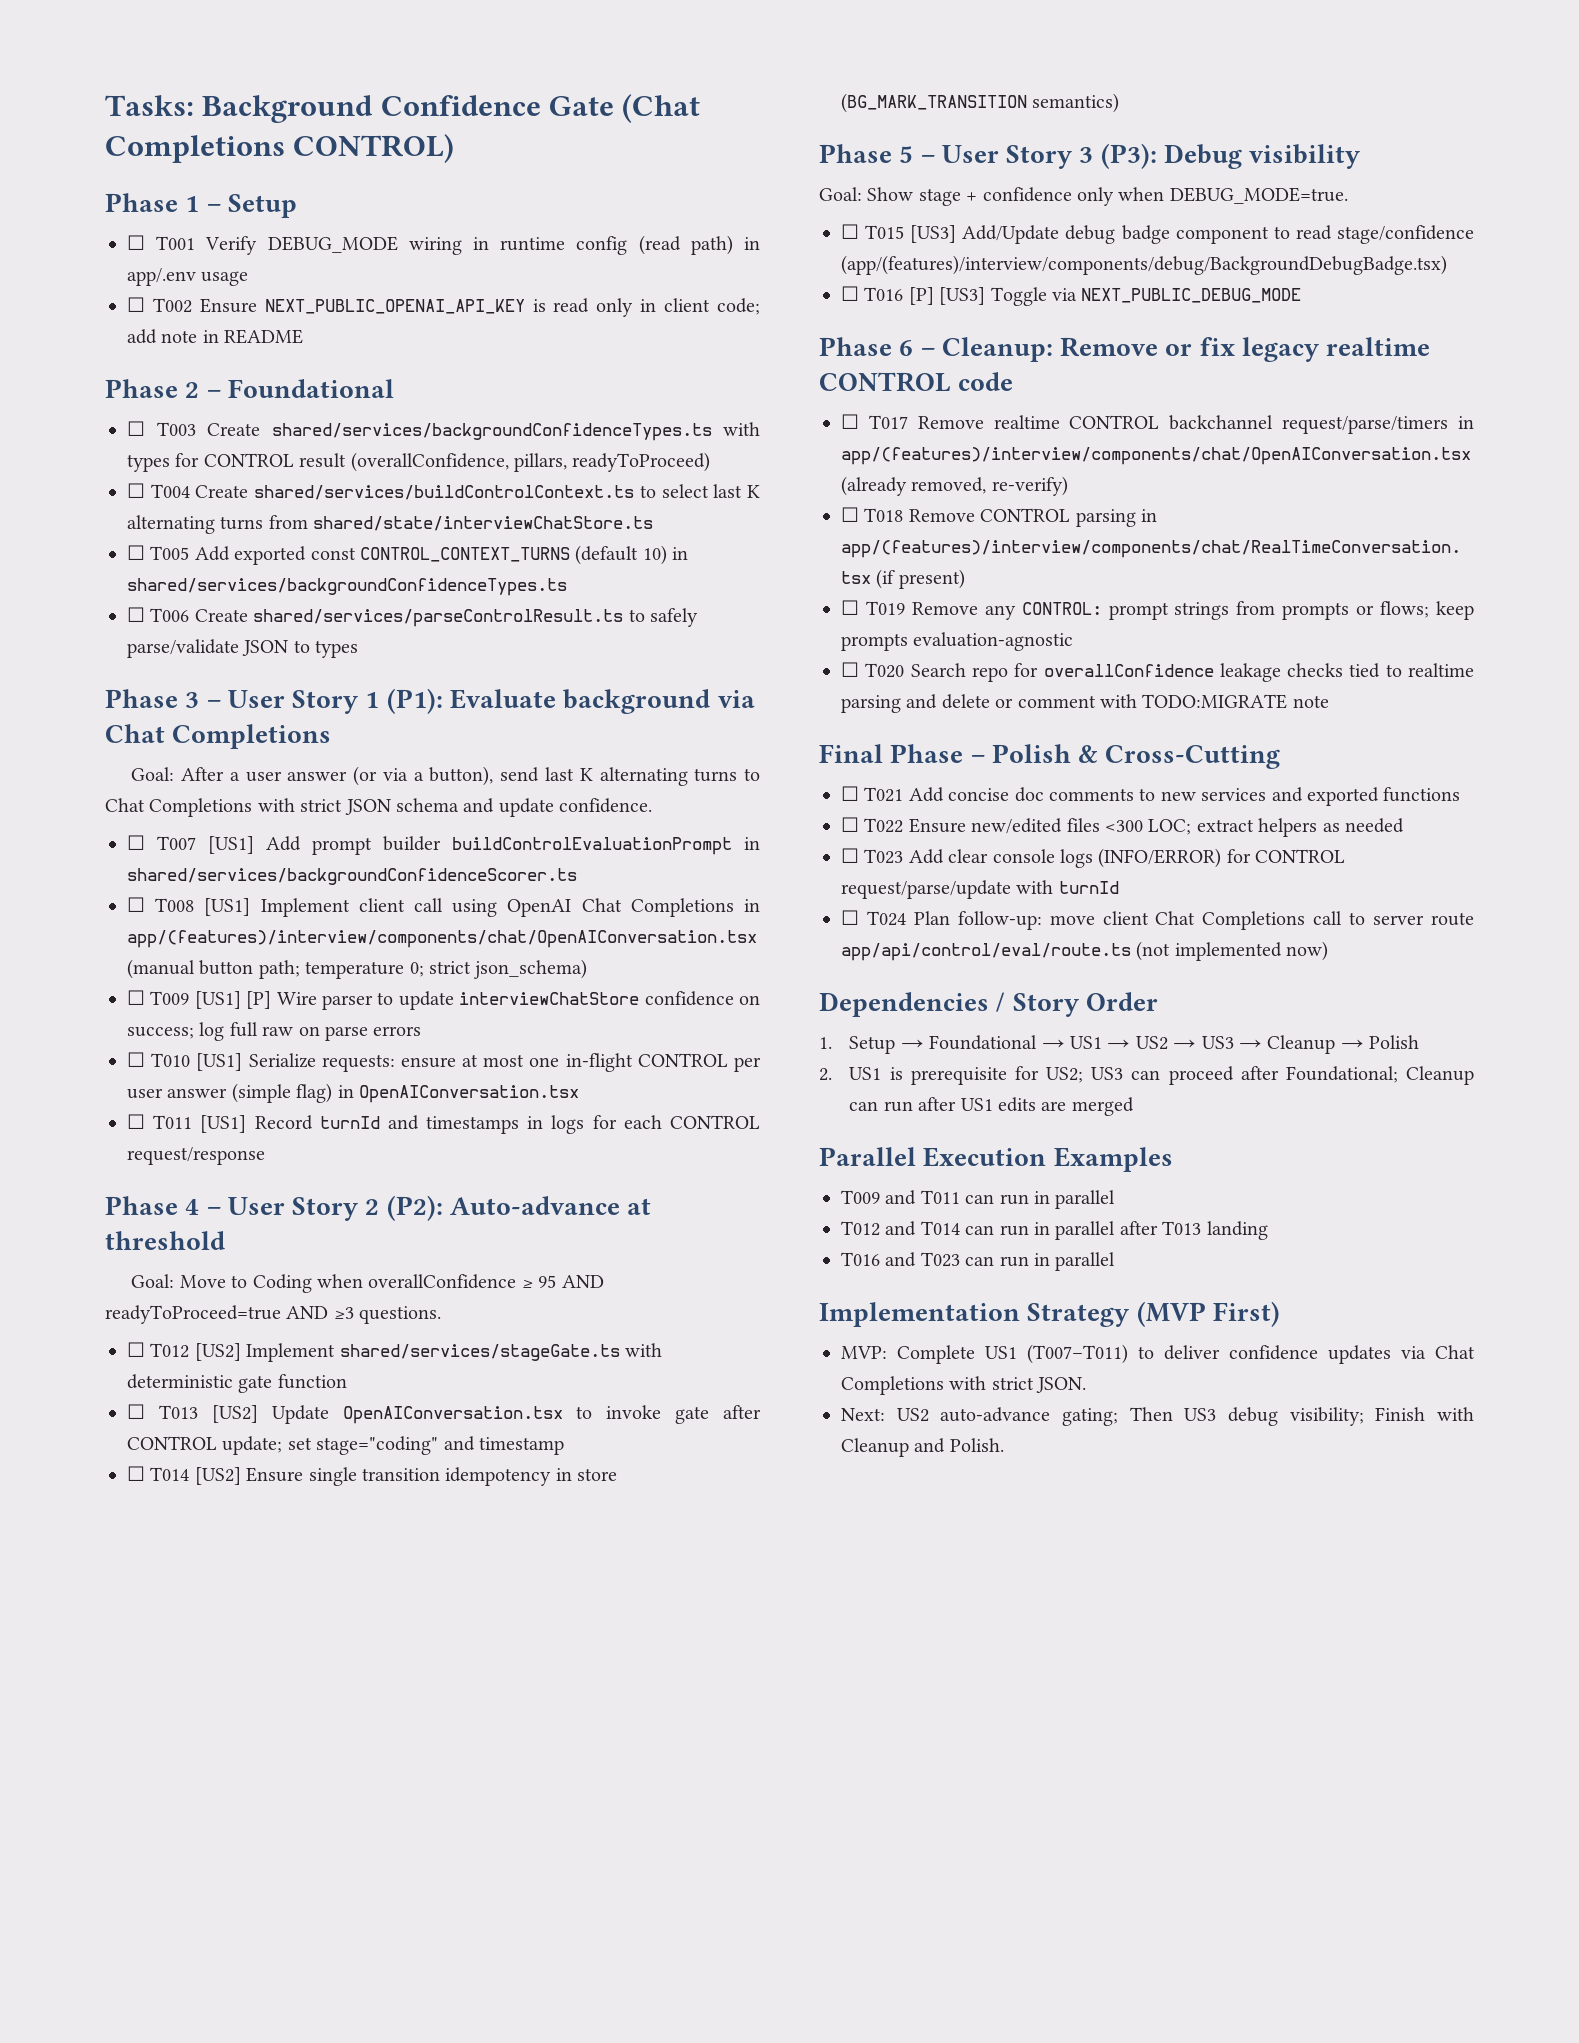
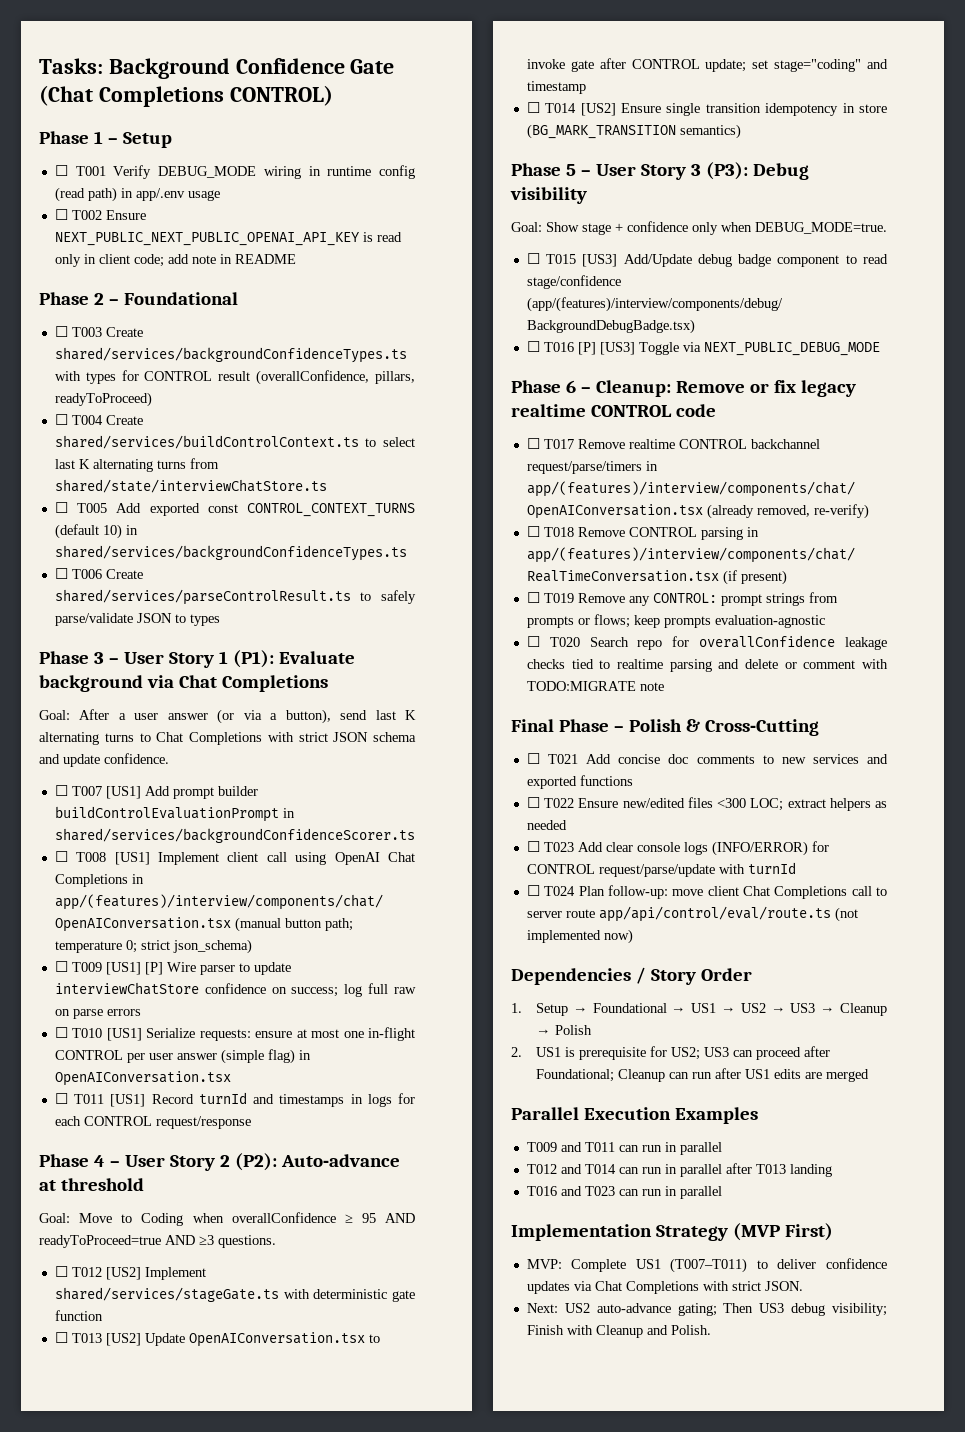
- ☐ T002 Ensure NEXT_PUBLIC_OPENAI_API_KEY is read only in client code; add note in README
+ ☐ T002 Ensure NEXT_PUBLIC_NEXT_PUBLIC_OPENAI_API_KEY is read only in client code; add note in README

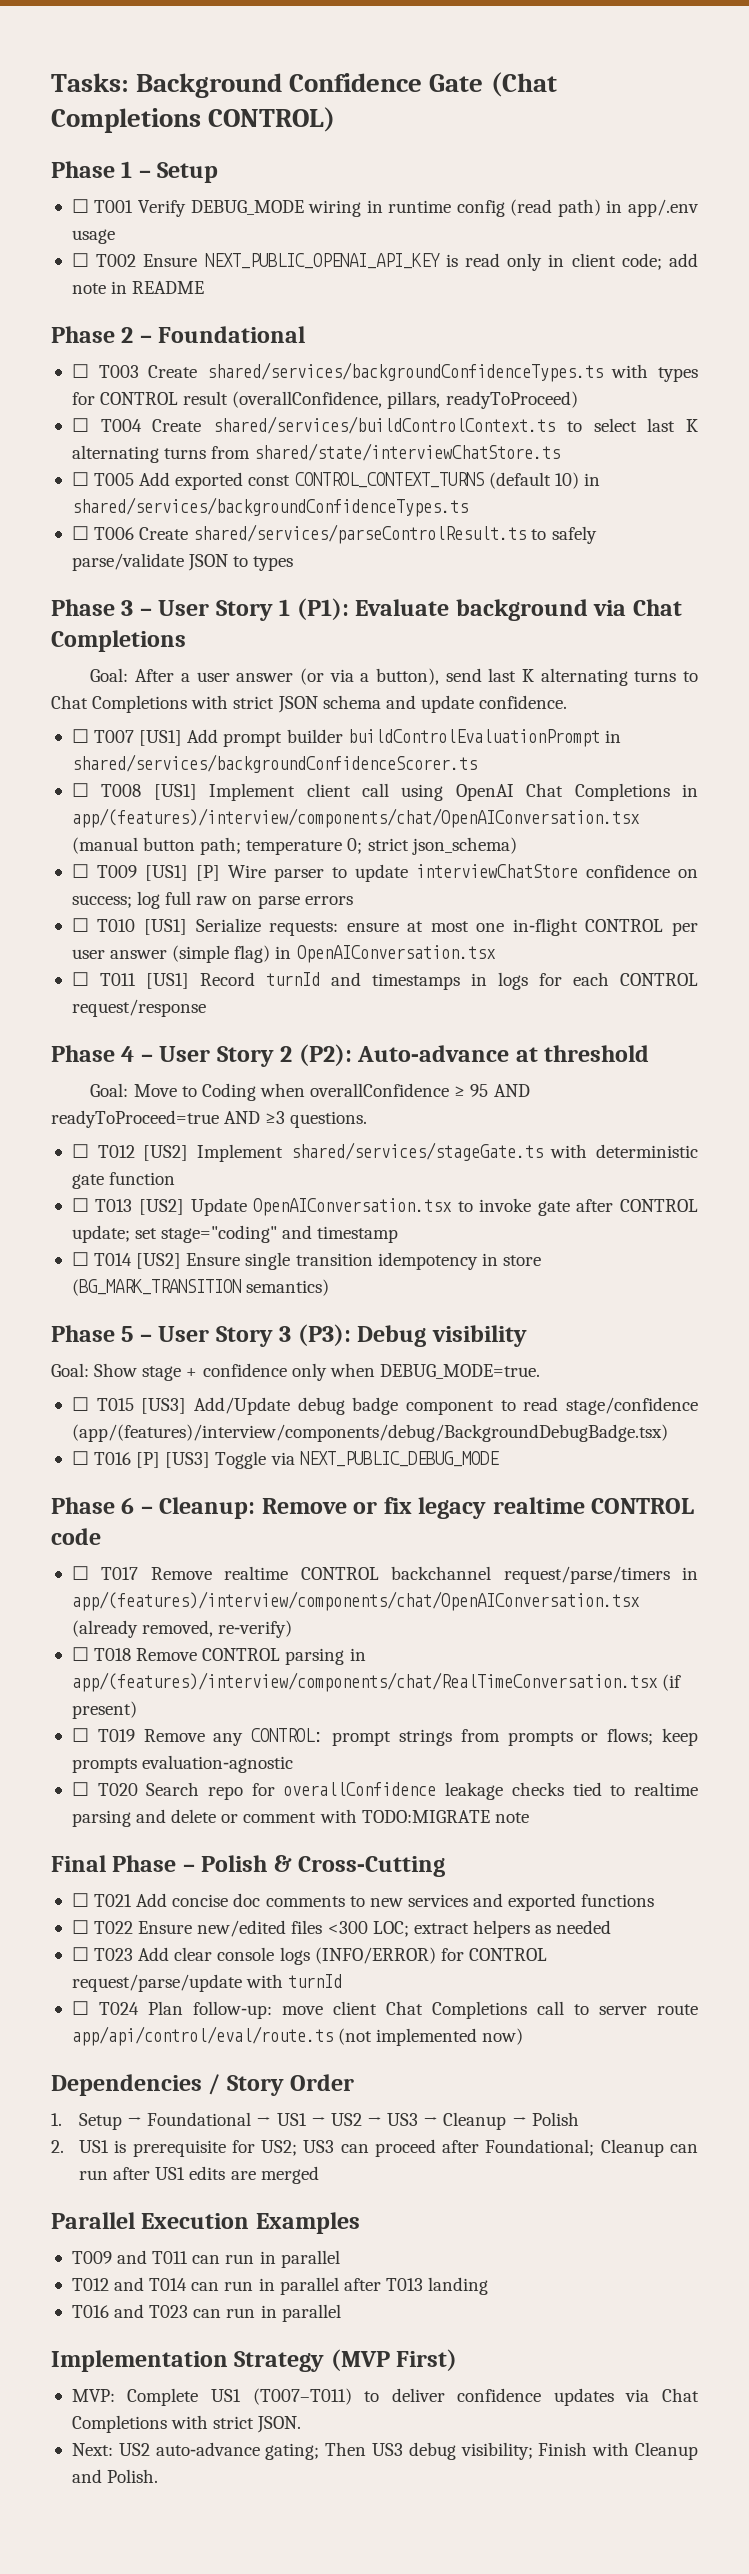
- ☐ T002 Ensure NEXT_PUBLIC_NEXT_PUBLIC_OPENAI_API_KEY is read only in client code; add note in README
+ ☐ T002 Ensure NEXT_PUBLIC_OPENAI_API_KEY is read only in client code; add note in README

